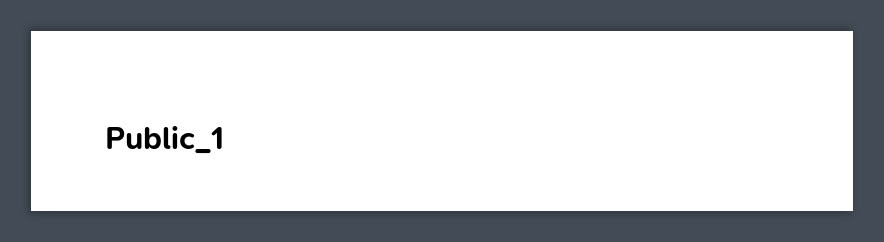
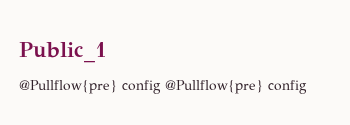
+ @Pullflow{pre} config @Pullflow{pre} config

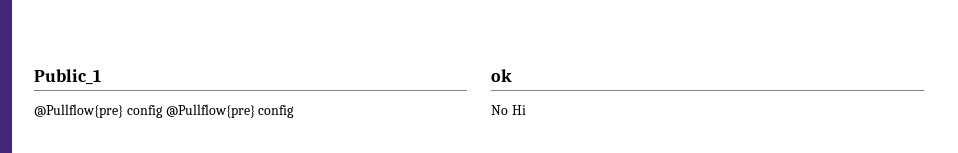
+ ok
+ No Hi

